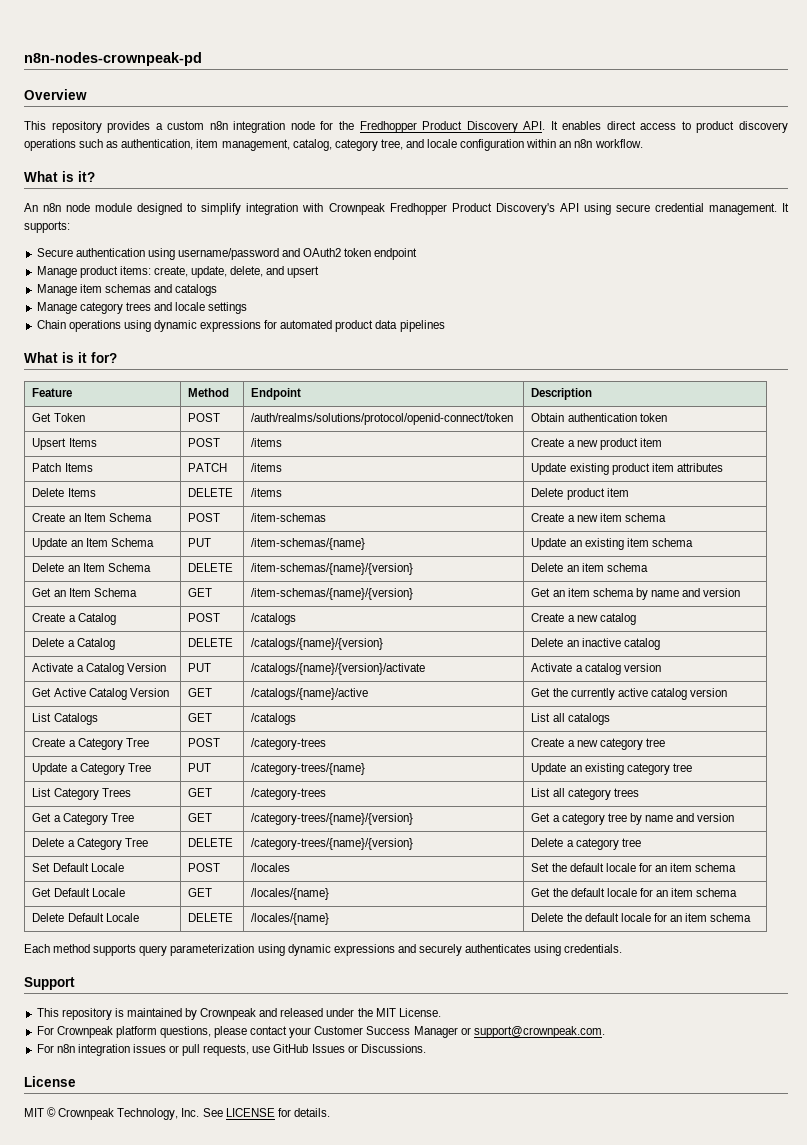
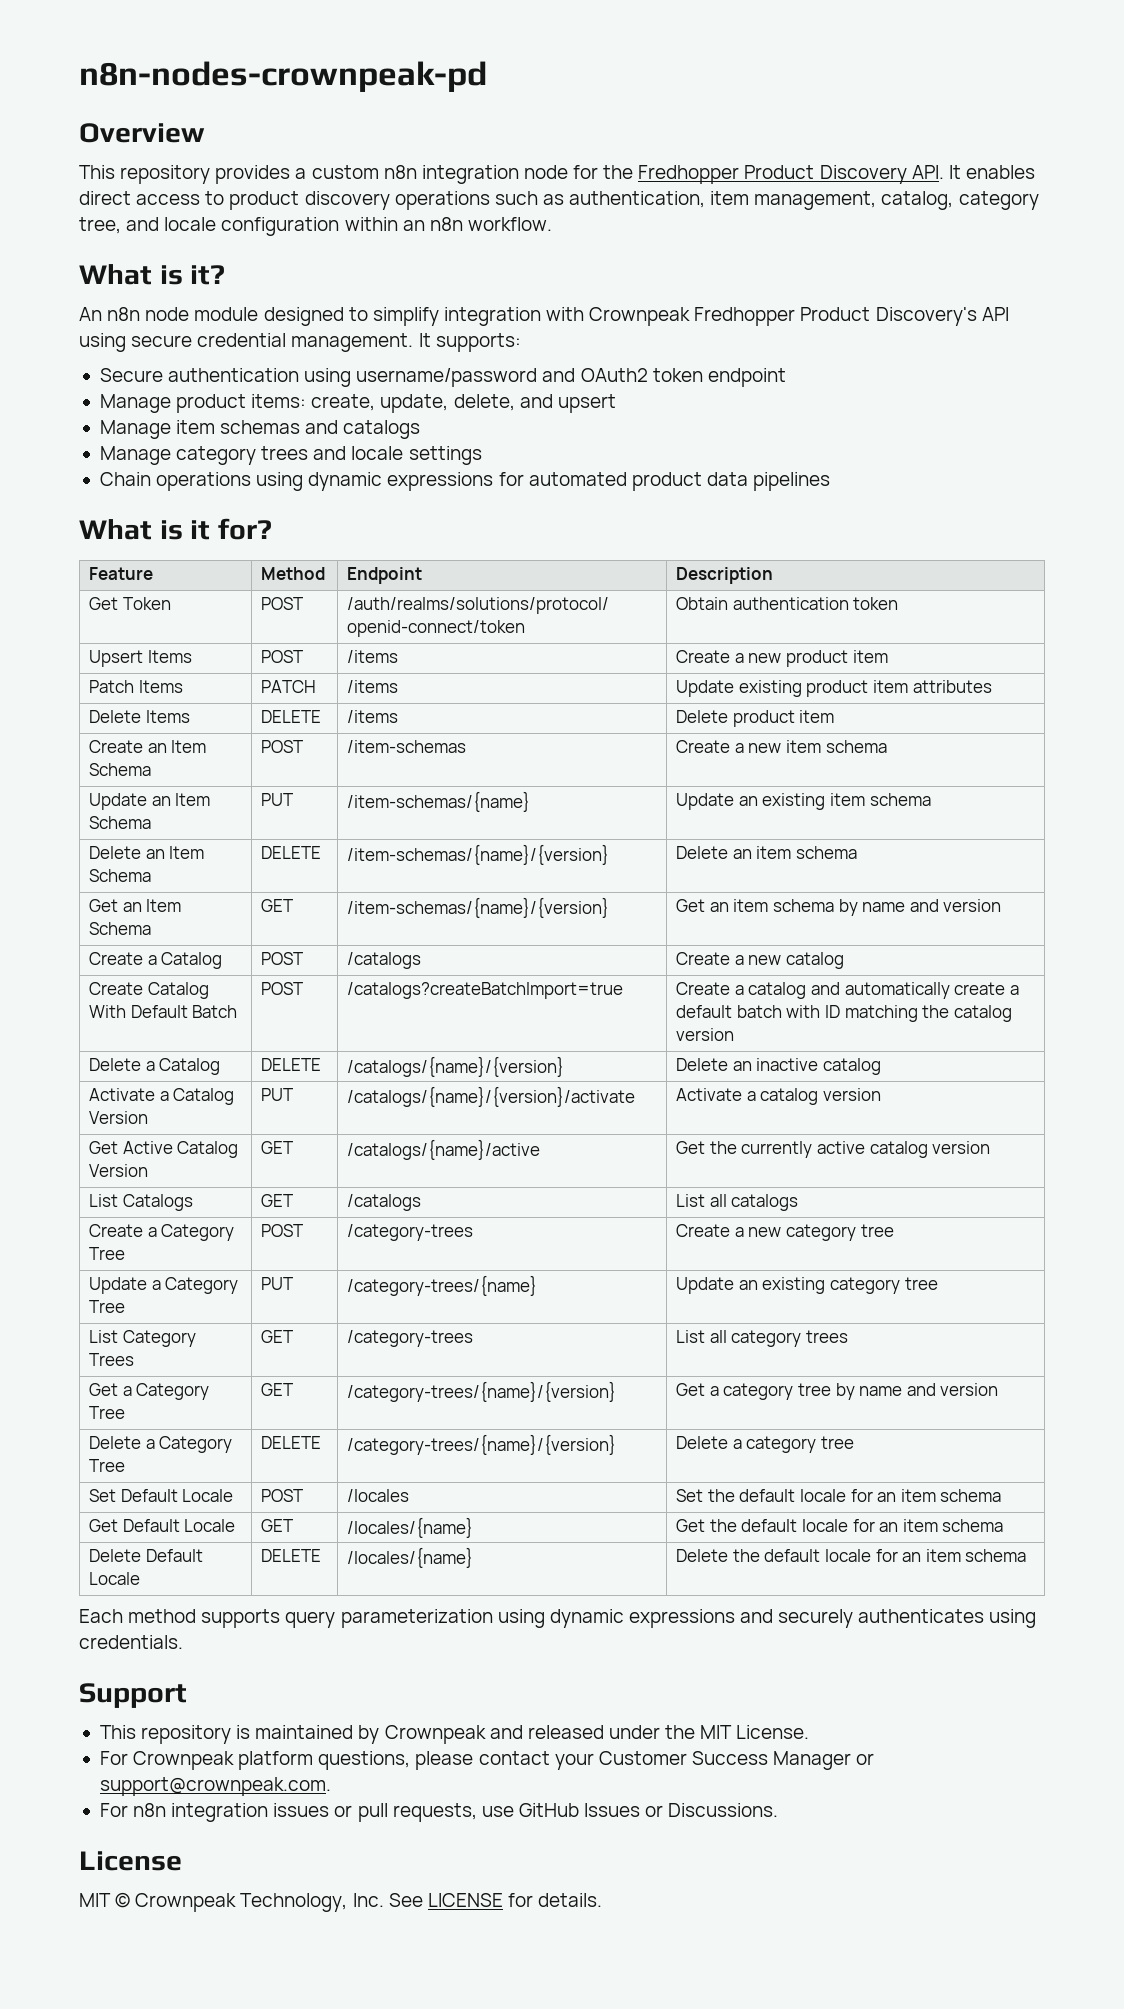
+ Create Catalog With Default Batch | POST | /catalogs?createBatchImport=true | Create a catalog and automatically create a default batch with ID matching the catalog version

